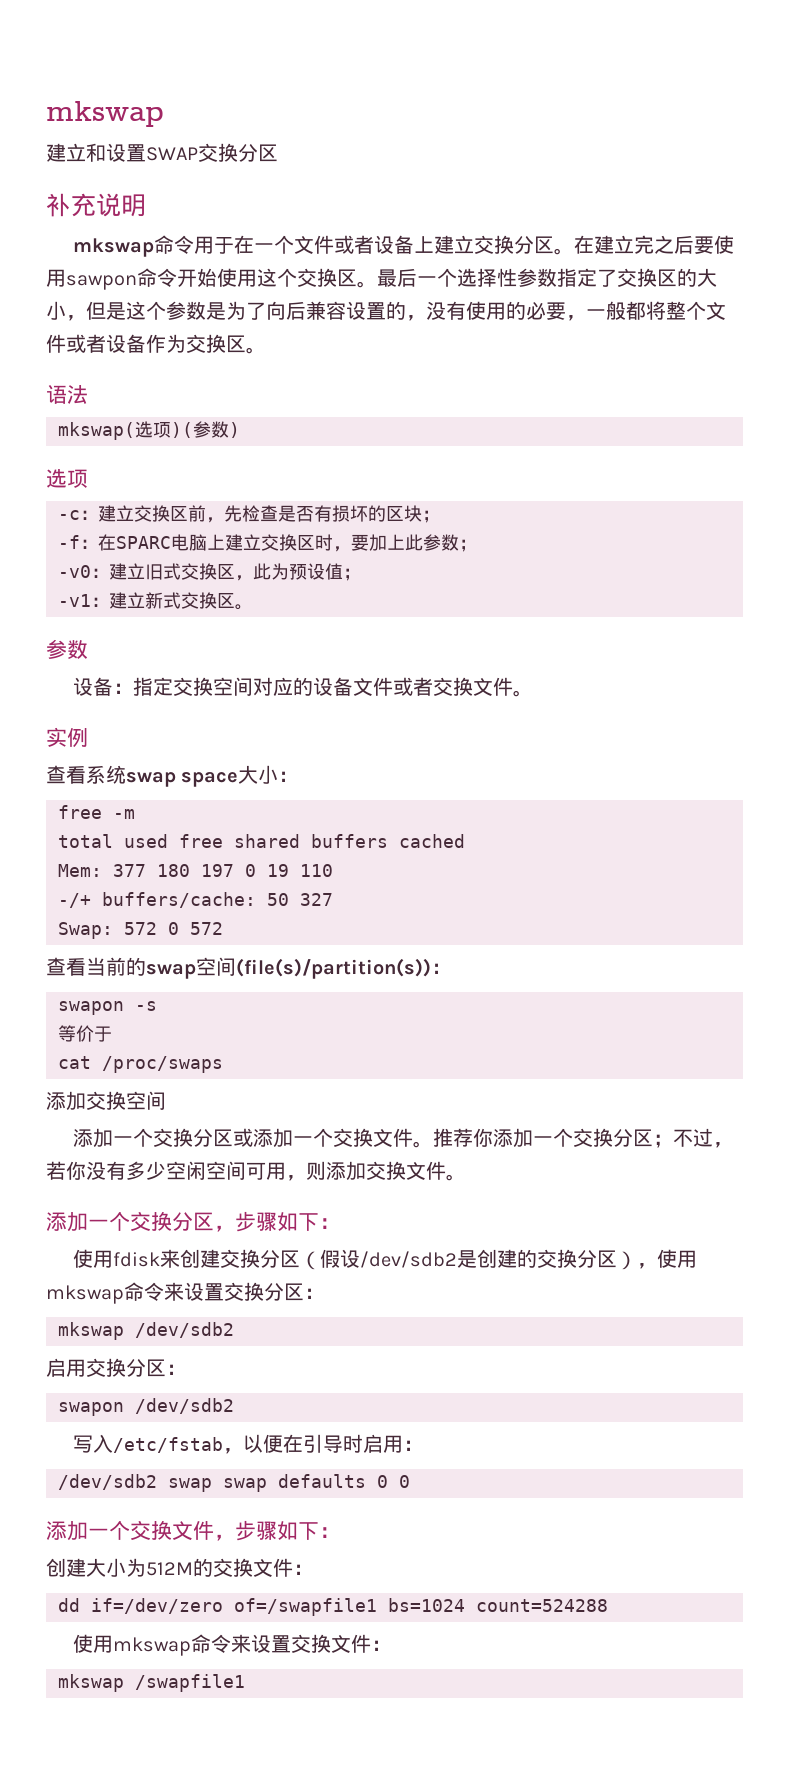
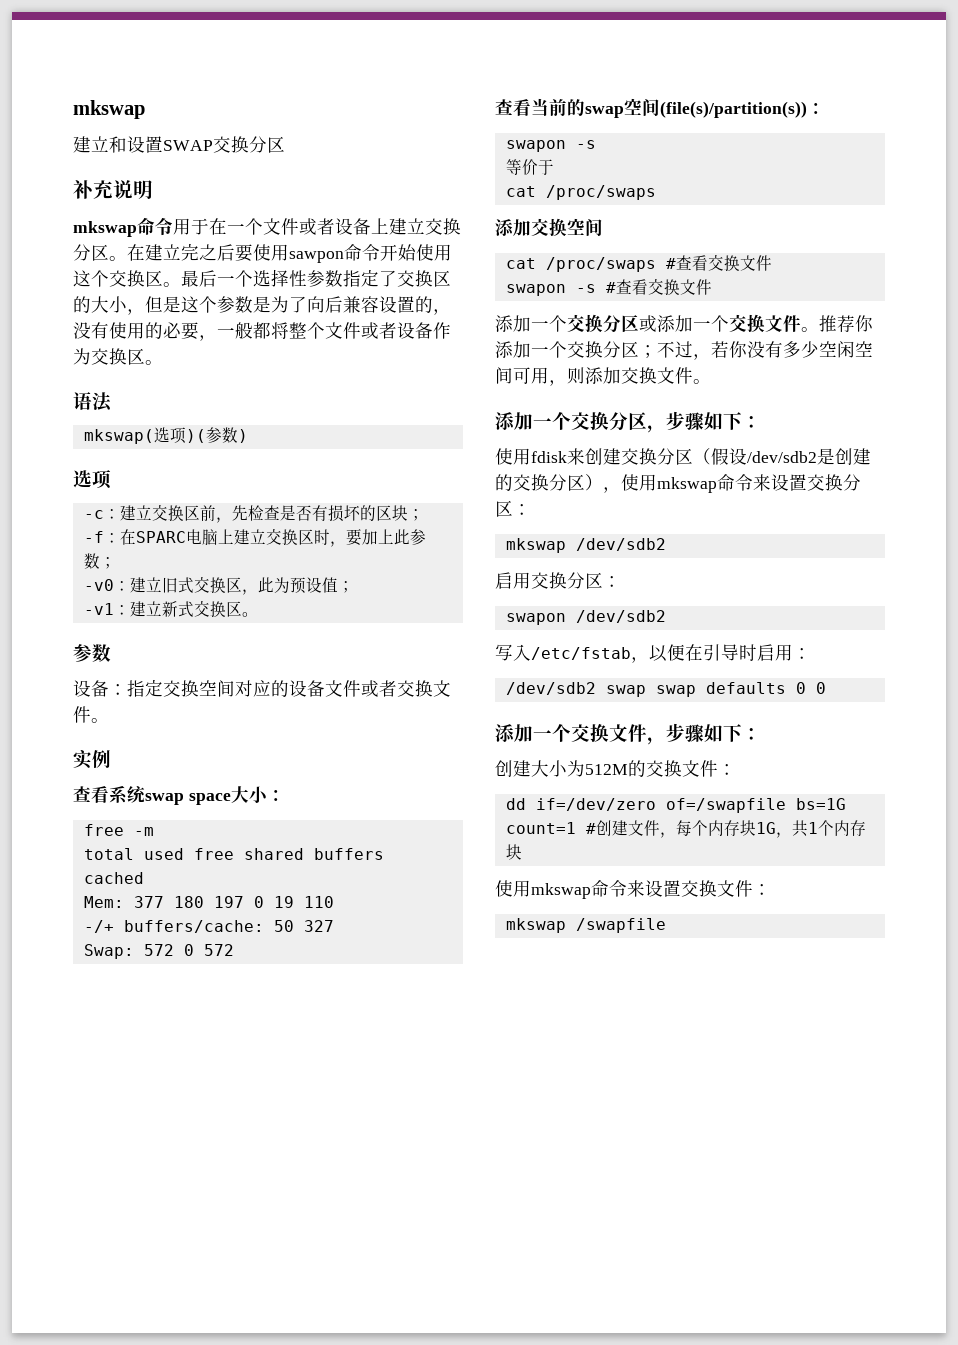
+ cat /proc/swaps #查看交换文件
+ swapon -s #查看交换文件
- dd if=/dev/zero of=/swapfile1 bs=1024 count=524288
+ dd if=/dev/zero of=/swapfile bs=1G count=1 #创建文件，每个内存块1G，共1个内存块
- mkswap /swapfile1
+ mkswap /swapfile

